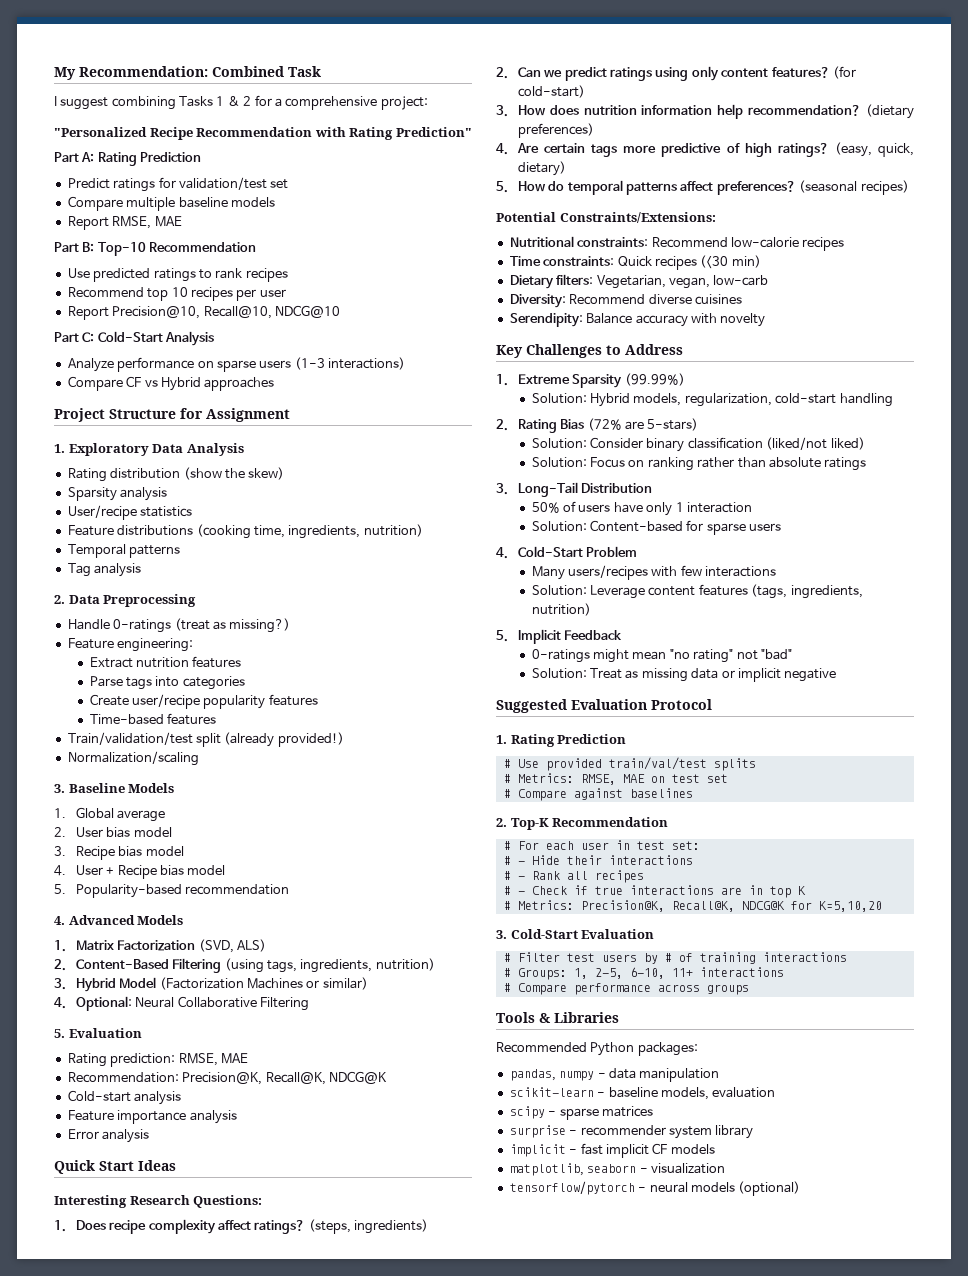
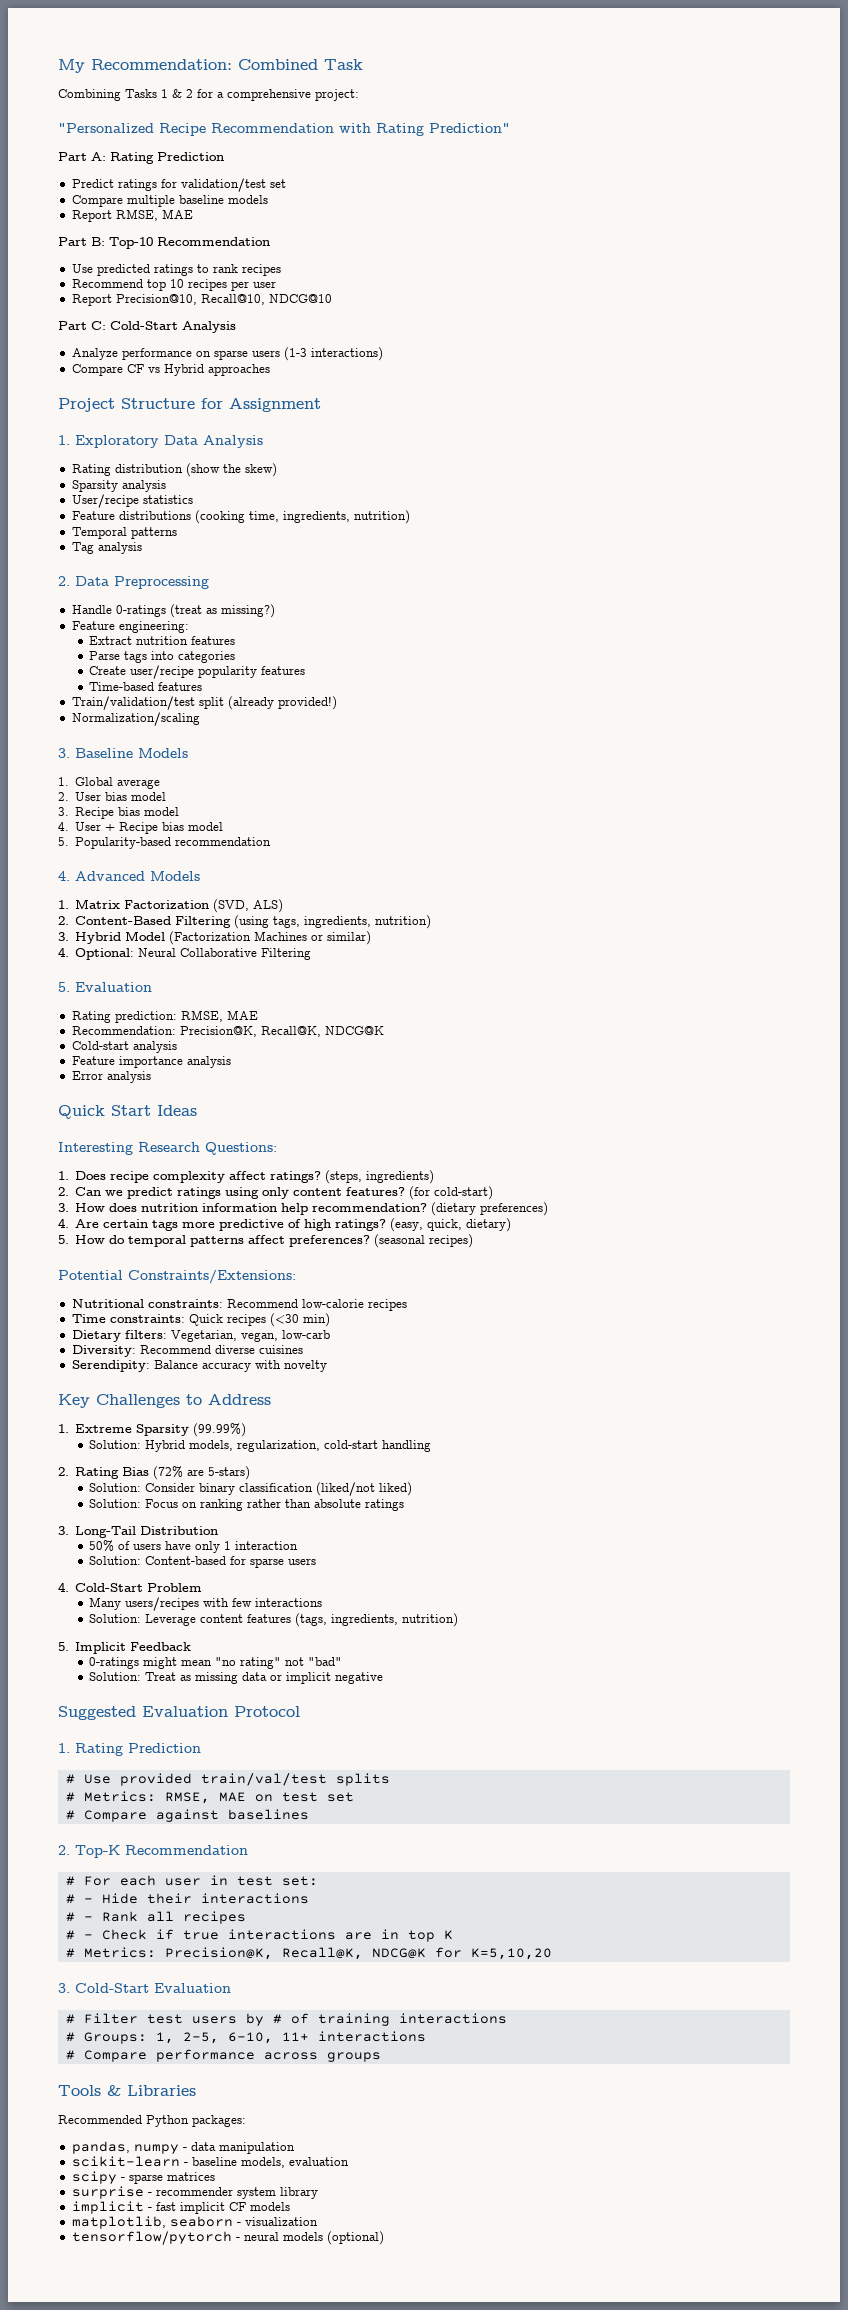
- I suggest combining Tasks 1 & 2 for a comprehensive project:
+ Combining Tasks 1 & 2 for a comprehensive project:

